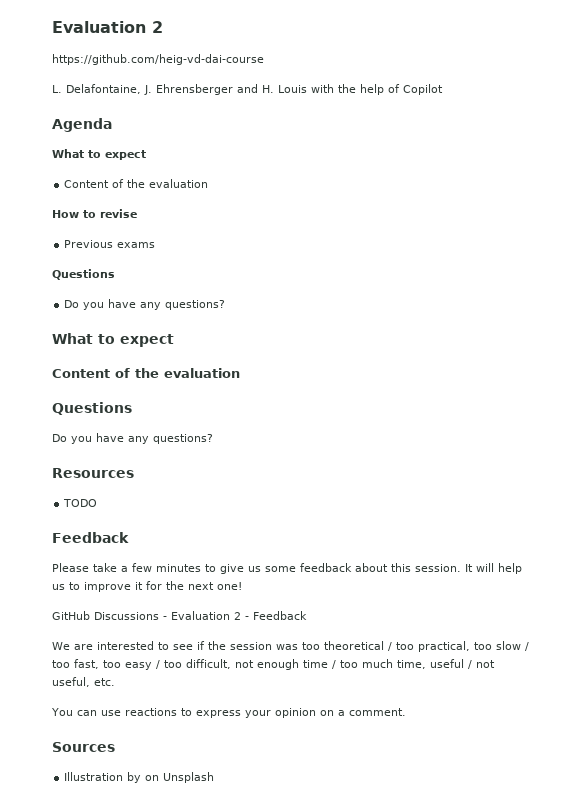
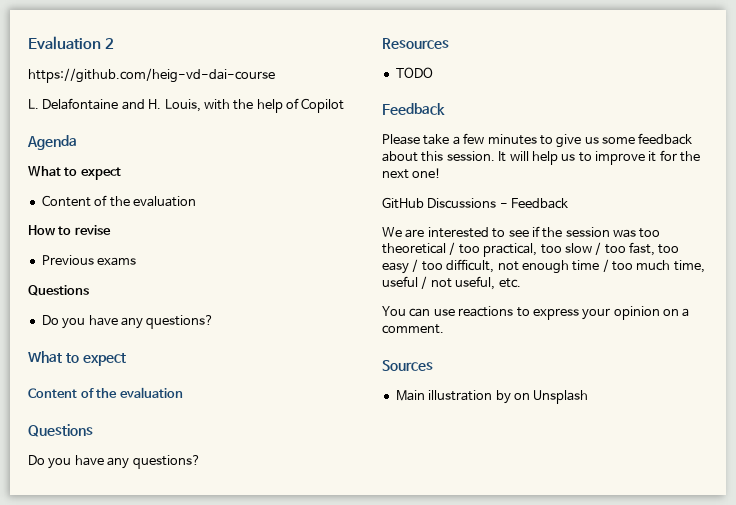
- L. Delafontaine, J. Ehrensberger and H. Louis with the help of Copilot
+ L. Delafontaine and H. Louis, with the help of Copilot
- GitHub Discussions - Evaluation 2 - Feedback
+ GitHub Discussions - Feedback
- Illustration by on Unsplash
+ Main illustration by on Unsplash

